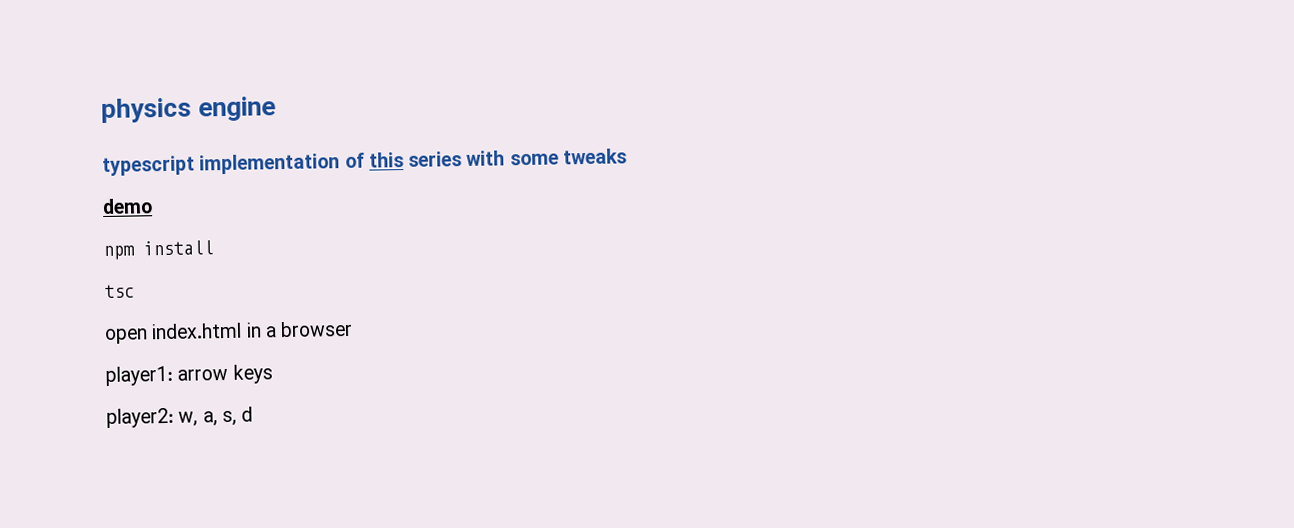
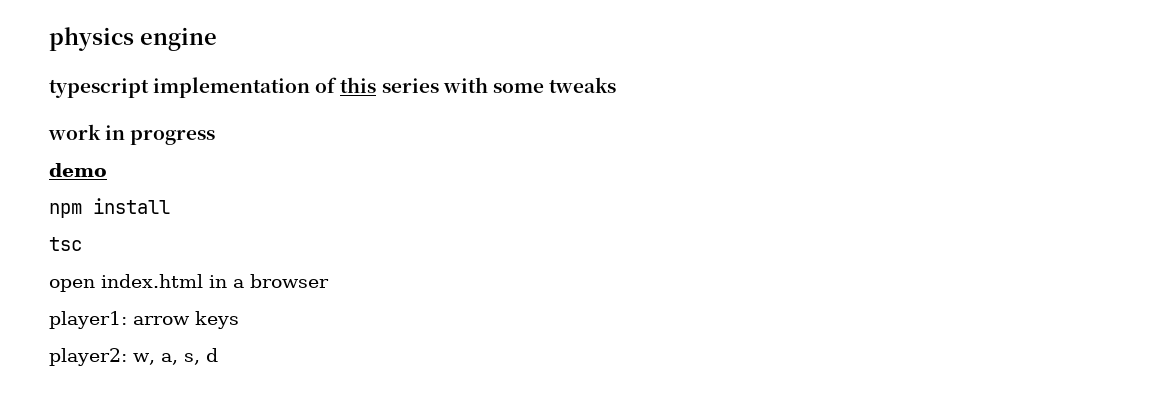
+ work in progress

